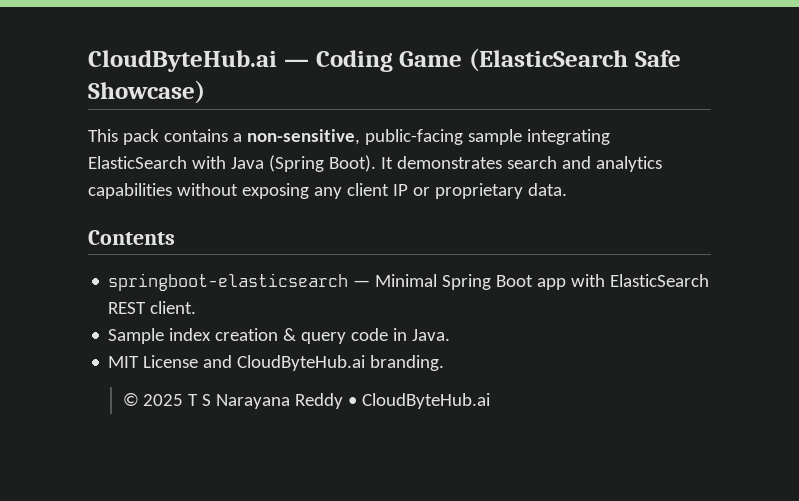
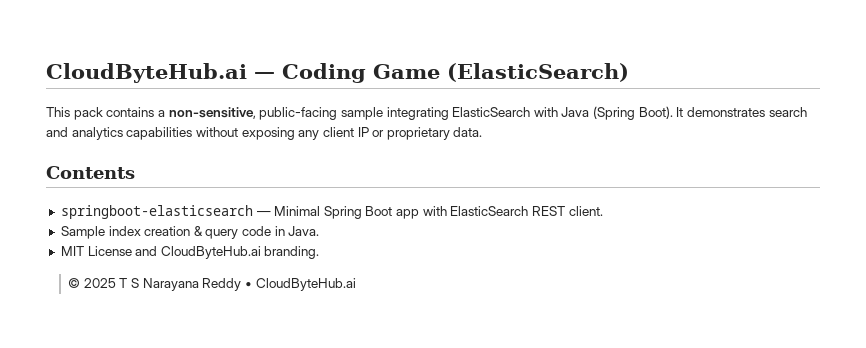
- CloudByteHub.ai — Coding Game (ElasticSearch Safe Showcase)
+ CloudByteHub.ai — Coding Game (ElasticSearch)

